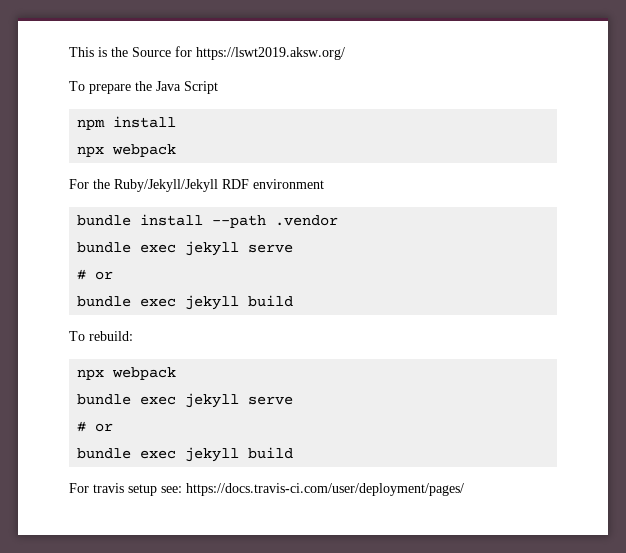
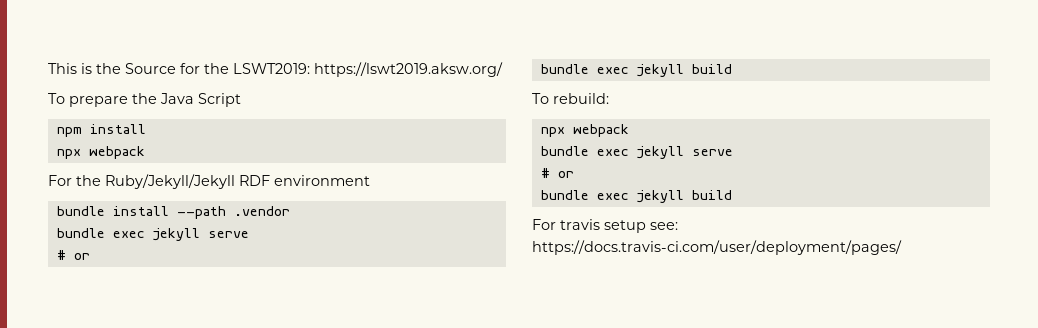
- This is the Source for https://lswt2019.aksw.org/
+ This is the Source for the LSWT2019: https://lswt2019.aksw.org/

